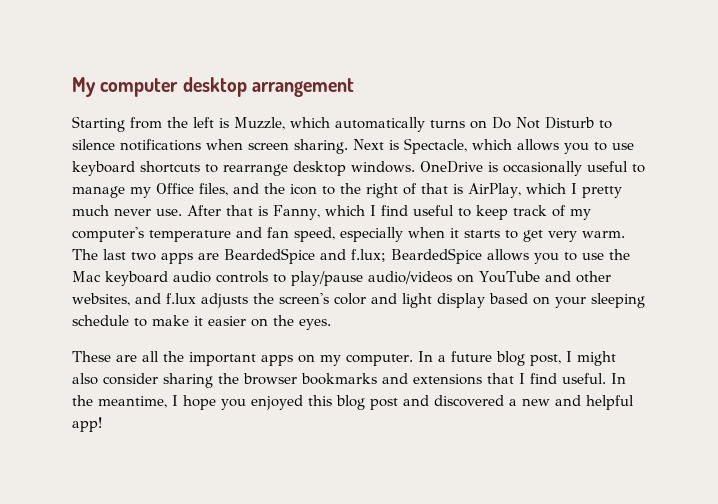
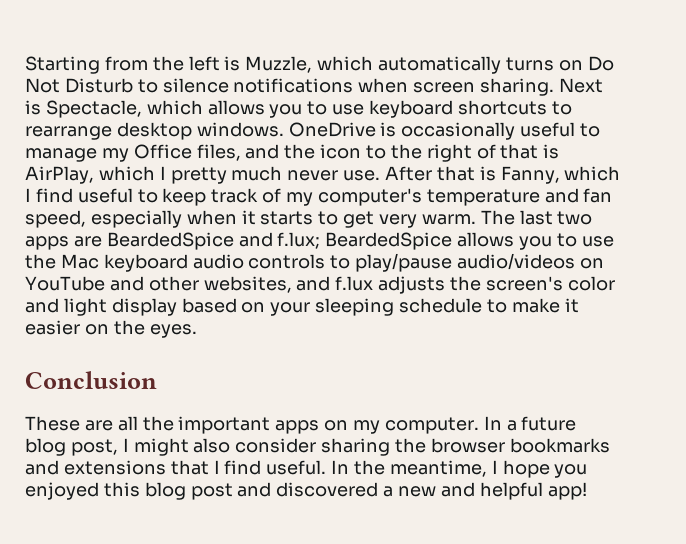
- My computer desktop arrangement
+ Conclusion

